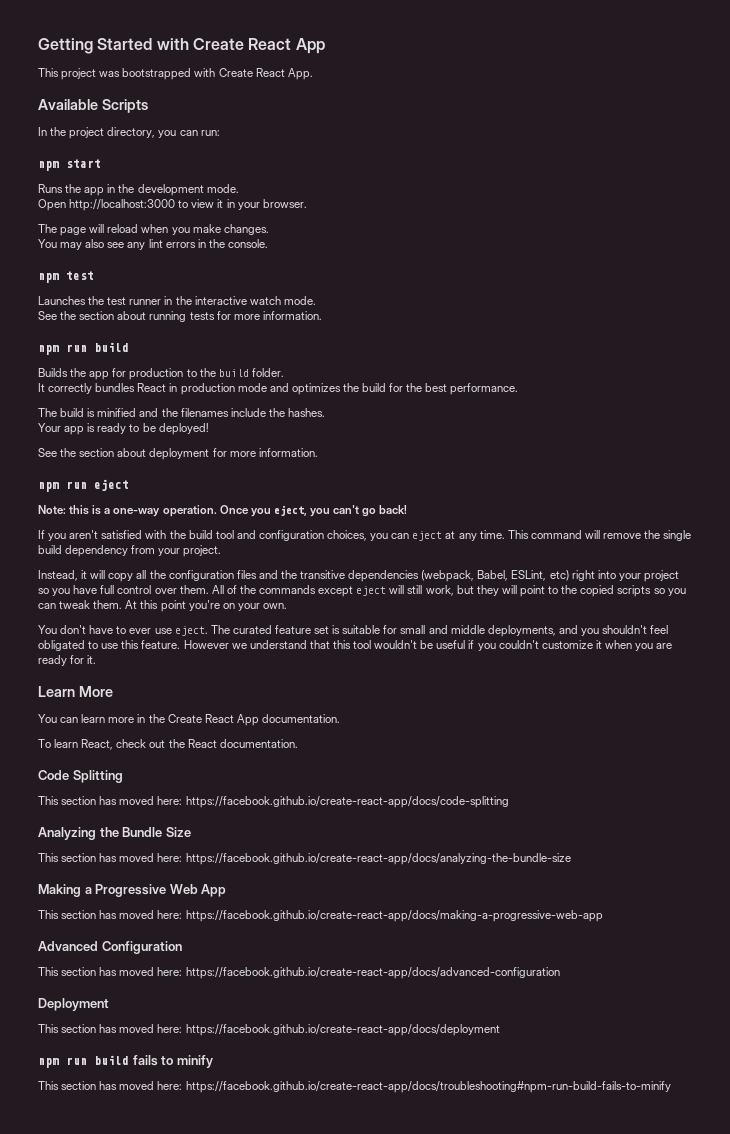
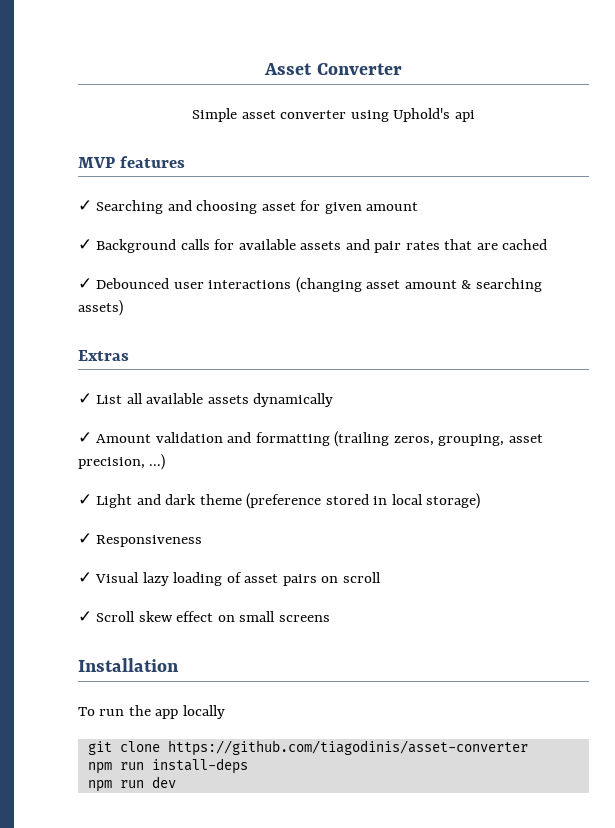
- Getting Started with Create React App
- This project was bootstrapped with Create React App.
- Available Scripts
- In the project directory, you can run:
- npm start
- Runs the app in the development mode.
- Open http://localhost:3000 to view it in your browser.
- The page will reload when you make changes.
- You may also see any lint errors in the console.
- npm test
- Launches the test runner in the interactive watch mode.
- See the section about running tests for more information.
- npm run build
- Builds the app for production to the build folder.
- It correctly bundles React in production mode and optimizes the build for the best performance.
- The build is minified and the filenames include the hashes.
- Your app is ready to be deployed!
- See the section about deployment for more information.
- npm run eject
- Note: this is a one-way operation. Once you eject, you can't go back!
- If you aren't satisfied with the build tool and configuration choices, you can eject at any time. This command will remove the single build dependency from your project.
- Instead, it will copy all the configuration files and the transitive dependencies (webpack, Babel, ESLint, etc) right into your project so you have full control over them. All of the commands except eject will still work, but they will point to the copied scripts so you can tweak them. At this point you're on your own.
- You don't have to ever use eject. The curated feature set is suitable for small and middle deployments, and you shouldn't feel obligated to use this feature. However we understand that this tool wouldn't be useful if you couldn't customize it when you are ready for it.
- Learn More
- You can learn more in the Create React App documentation.
- To learn React, check out the React documentation.
- Code Splitting
- This section has moved here: https://facebook.github.io/create-react-app/docs/code-splitting
- Analyzing the Bundle Size
- This section has moved here: https://facebook.github.io/create-react-app/docs/analyzing-the-bundle-size
- Making a Progressive Web App
- This section has moved here: https://facebook.github.io/create-react-app/docs/making-a-progressive-web-app
- Advanced Configuration
- This section has moved here: https://facebook.github.io/create-react-app/docs/advanced-configuration
- Deployment
- This section has moved here: https://facebook.github.io/create-react-app/docs/deployment
- npm run build fails to minify
- This section has moved here: https://facebook.github.io/create-react-app/docs/troubleshooting#npm-run-build-fails-to-minify
+ Asset Converter
+ Simple asset converter using Uphold's api
+ MVP features
+ ✓ Searching and choosing asset for given amount
+ ✓ Background calls for available assets and pair rates that are cached
+ ✓ Debounced user interactions (changing asset amount & searching assets)
+ Extras
+ ✓ List all available assets dynamically
+ ✓ Amount validation and formatting (trailing zeros, grouping, asset precision, ...)
+ ✓ Light and dark theme (preference stored in local storage)
+ ✓ Responsiveness
+ ✓ Visual lazy loading of asset pairs on scroll
+ ✓ Scroll skew effect on small screens
+ Installation
+ To run the app locally
+ git clone https://github.com/tiagodinis/asset-converter
+ npm run install-deps
+ npm run dev

